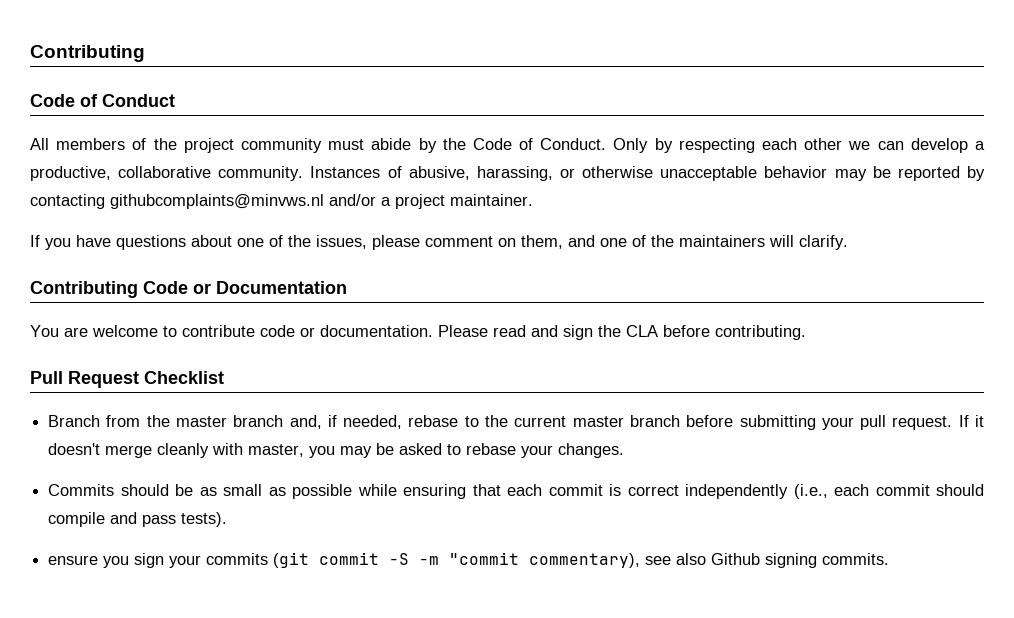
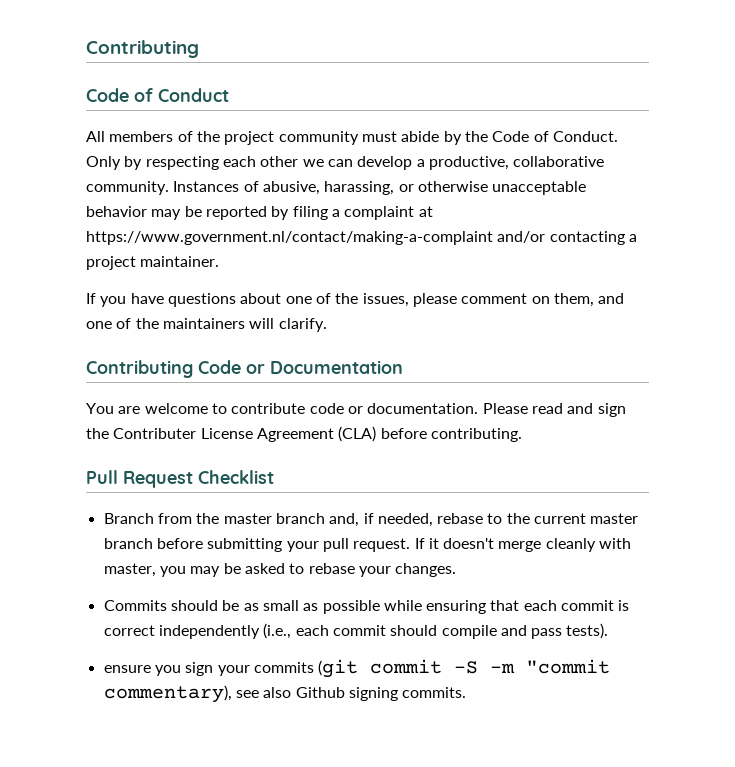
- Instances of abusive, harassing, or otherwise unacceptable behavior may be reported by contacting githubcomplaints@minvws.nl and/or a project maintainer.
+ Instances of abusive, harassing, or otherwise unacceptable behavior may be reported by filing a complaint at https://www.government.nl/contact/making-a-complaint and/or contacting a project maintainer.
- Please read and sign the CLA before contributing.
+ Please read and sign the Contributer License Agreement (CLA) before contributing.

